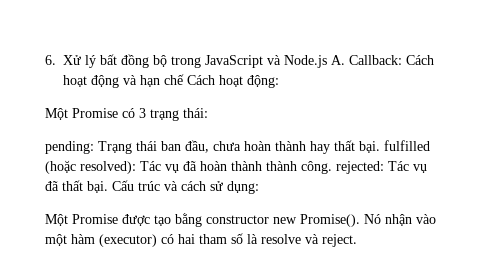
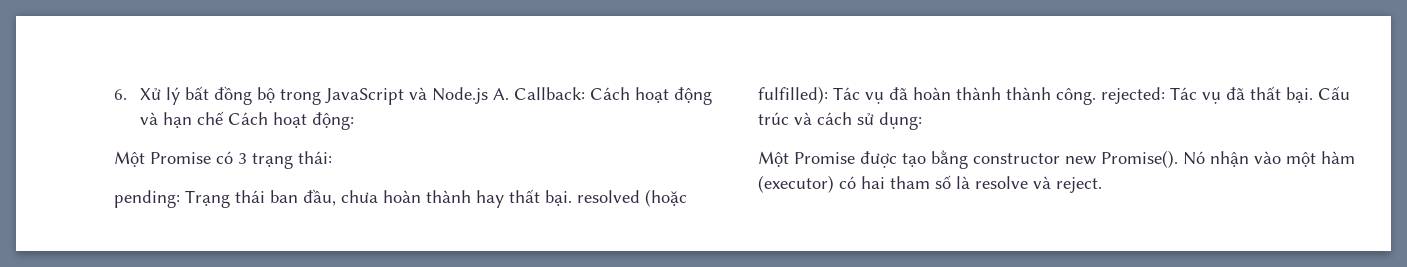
- pending: Trạng thái ban đầu, chưa hoàn thành hay thất bại. fulfilled (hoặc resolved): Tác vụ đã hoàn thành thành công. rejected: Tác vụ đã thất bại.
+ pending: Trạng thái ban đầu, chưa hoàn thành hay thất bại. resolved (hoặc fulfilled): Tác vụ đã hoàn thành thành công. rejected: Tác vụ đã thất bại.

